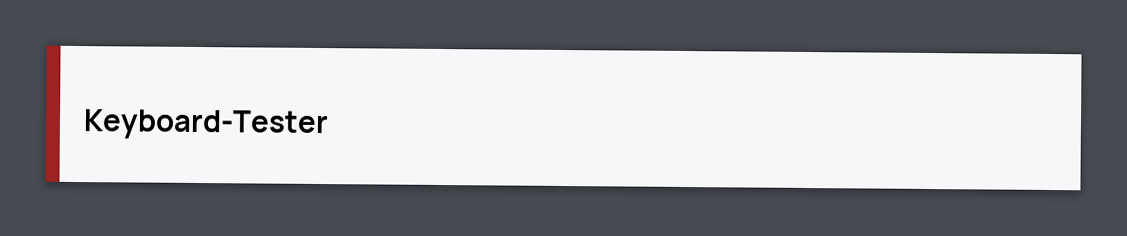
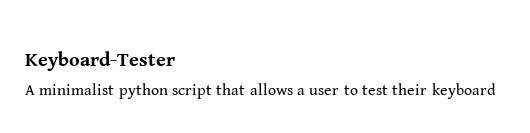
+ A minimalist python script that allows a user to test their keyboard

